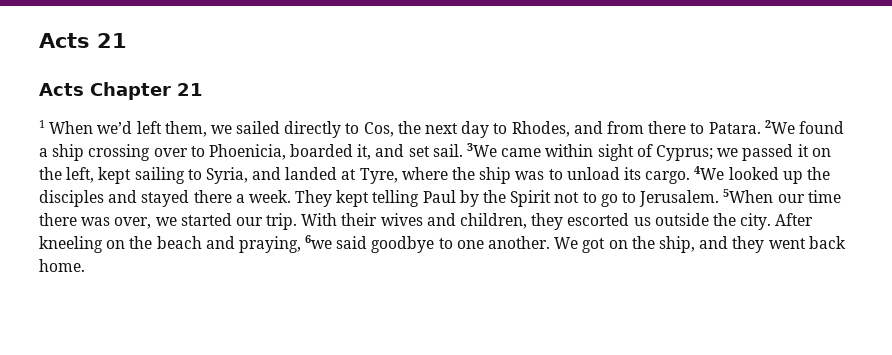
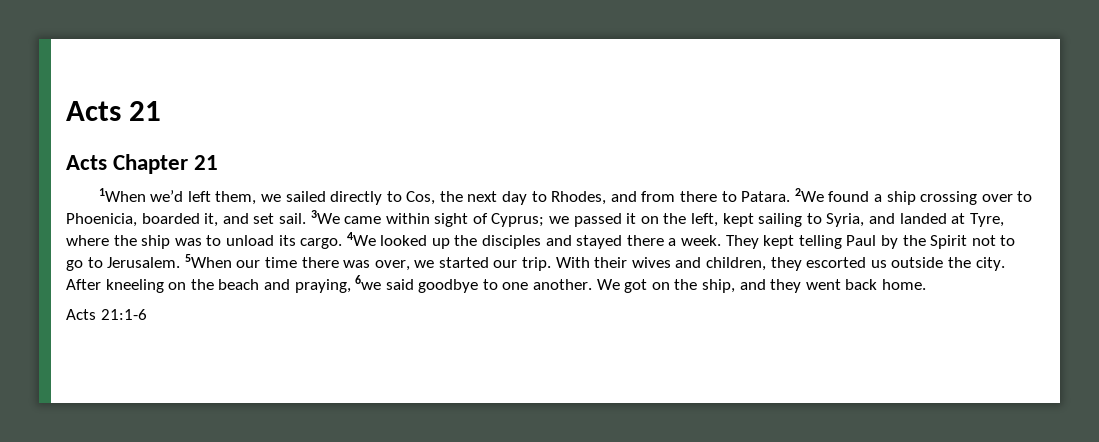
- 1 When we’d left them, we sailed directly to Cos, the next day to Rhodes, and from there to Patara.
+ 1When we’d left them, we sailed directly to Cos, the next day to Rhodes, and from there to Patara.
+ Acts 21:1-6

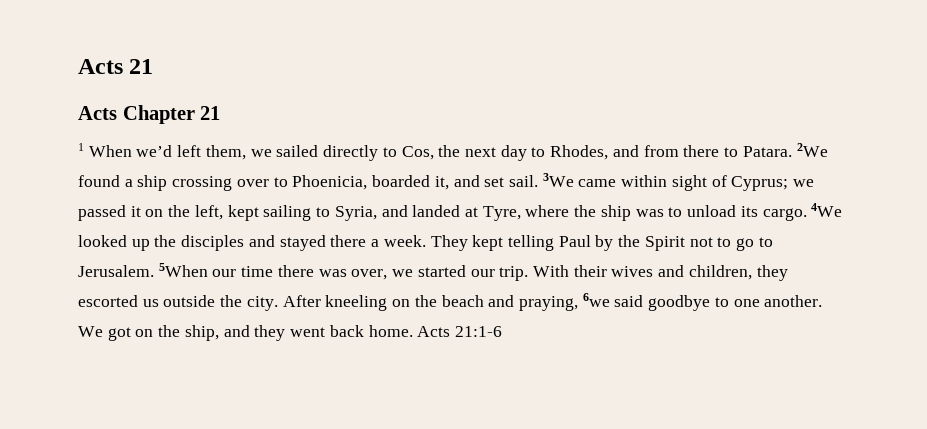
- 1When we’d left them, we sailed directly to Cos, the next day to Rhodes, and from there to Patara.
+ 1 When we’d left them, we sailed directly to Cos, the next day to Rhodes, and from there to Patara.
- We got on the ship, and they went back home.
- Acts 21:1-6
+ We got on the ship, and they went back home. Acts 21:1-6

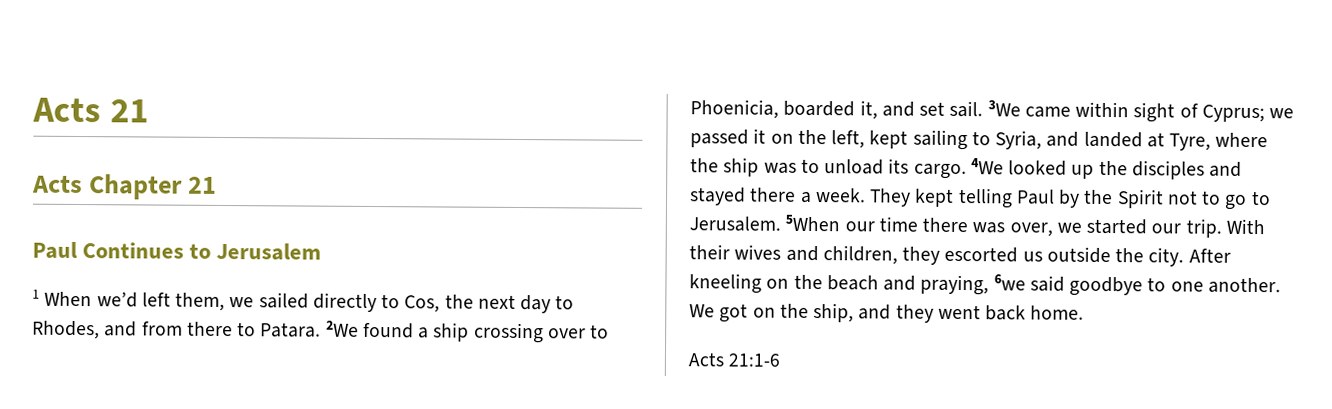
+ Paul Continues to Jerusalem
- We got on the ship, and they went back home. Acts 21:1-6
+ We got on the ship, and they went back home.
+ Acts 21:1-6

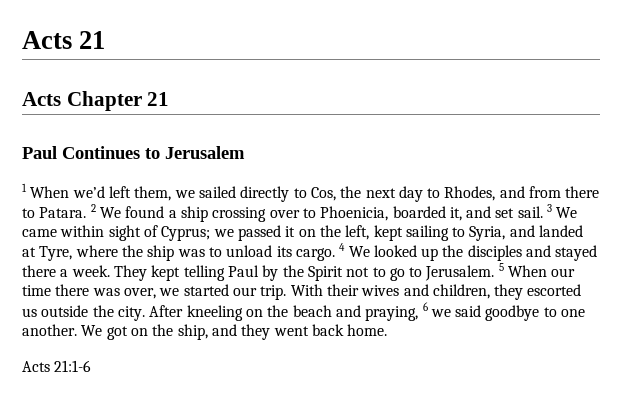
- 2We found a ship crossing over to Phoenicia, boarded it, and set sail.
+ 2 We found a ship crossing over to Phoenicia, boarded it, and set sail.
- 3We came within sight of Cyprus; we passed it on the left, kept sailing to Syria, and landed at Tyre, where the ship was to unload its cargo.
+ 3 We came within sight of Cyprus; we passed it on the left, kept sailing to Syria, and landed at Tyre, where the ship was to unload its cargo.
- 4We looked up the disciples and stayed there a week.
+ 4 We looked up the disciples and stayed there a week.
- 5When our time there was over, we started our trip.
+ 5 When our time there was over, we started our trip.
- After kneeling on the beach and praying, 6we said goodbye to one another.
+ After kneeling on the beach and praying, 6 we said goodbye to one another.

